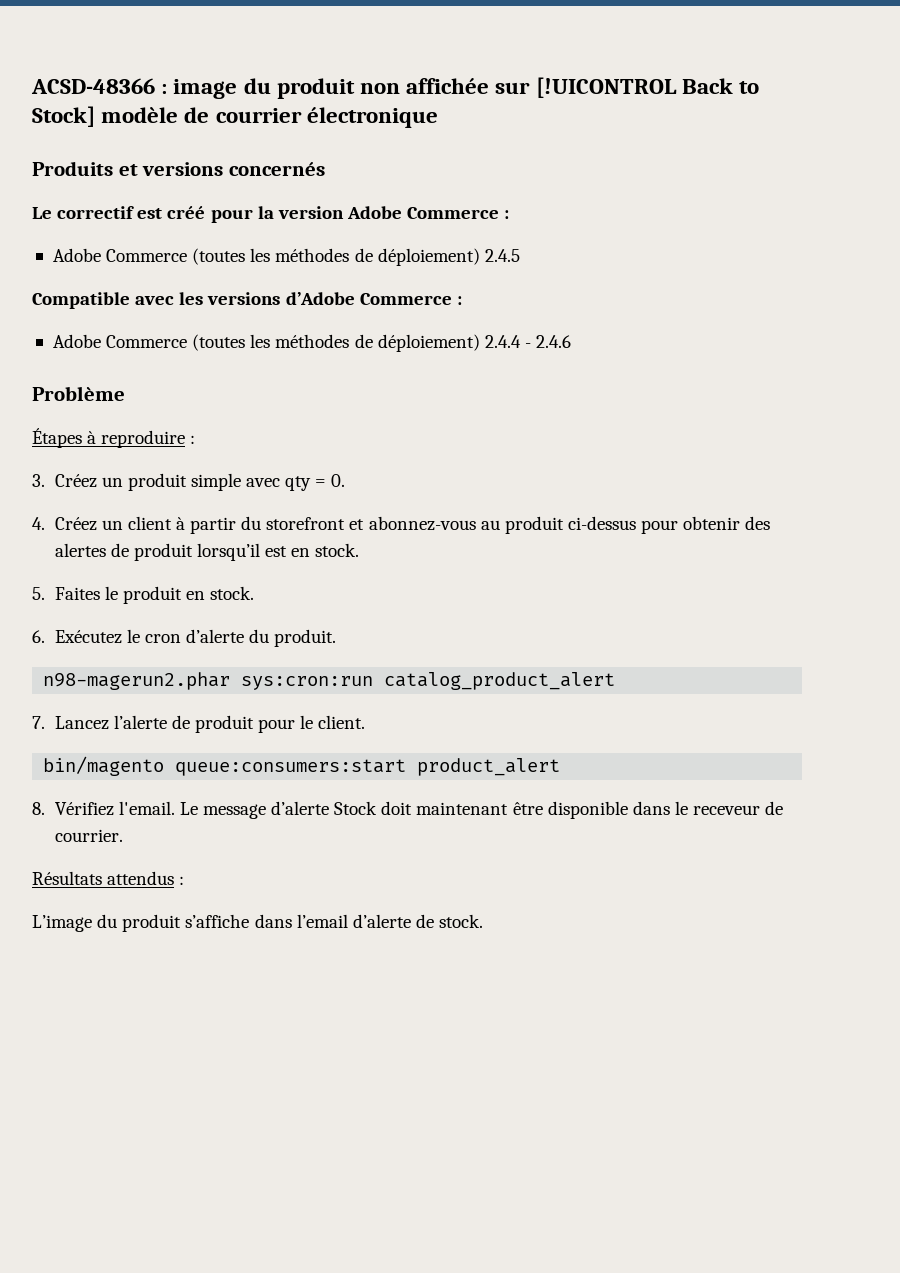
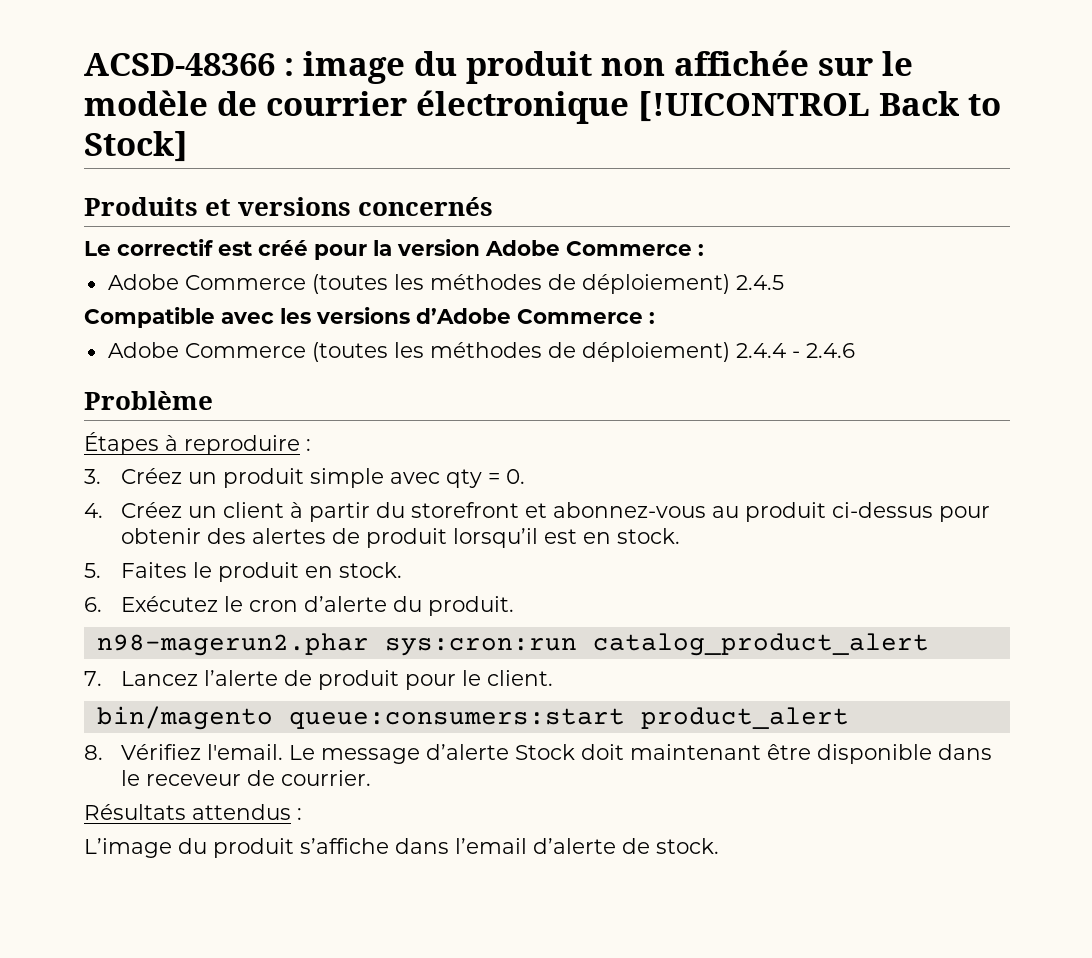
- ACSD-48366 : image du produit non affichée sur [!UICONTROL Back to Stock] modèle de courrier électronique
+ ACSD-48366 : image du produit non affichée sur le modèle de courrier électronique [!UICONTROL Back to Stock]

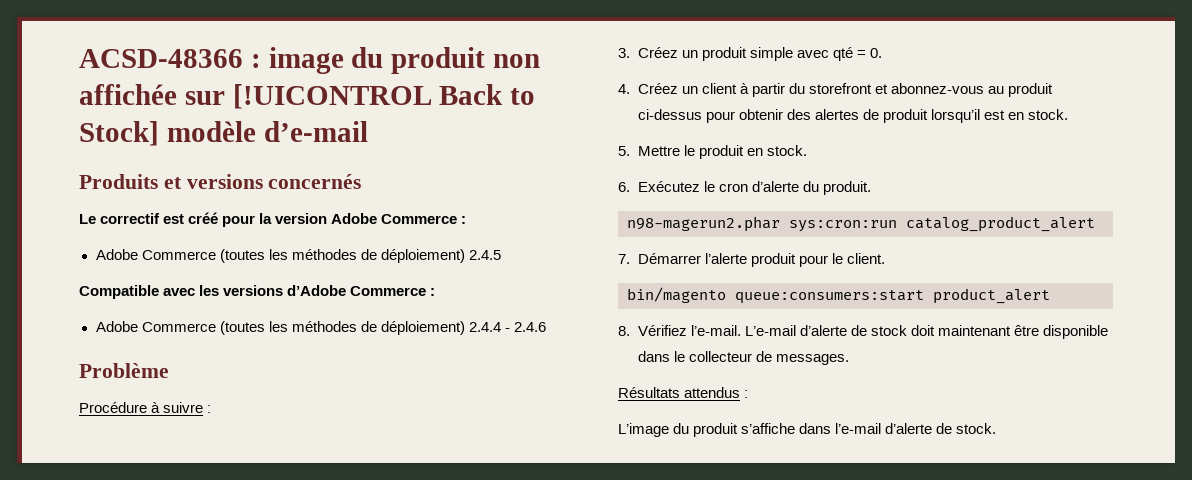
- ACSD-48366 : image du produit non affichée sur le modèle de courrier électronique [!UICONTROL Back to Stock]
+ ACSD-48366 : image du produit non affichée sur [!UICONTROL Back to Stock] modèle d’e-mail
- Étapes à reproduire :
+ Procédure à suivre :
- 3. Créez un produit simple avec qty = 0.
+ 3. Créez un produit simple avec qté = 0.
- 5. Faites le produit en stock.
+ 5. Mettre le produit en stock.
- 7. Lancez l’alerte de produit pour le client.
+ 7. Démarrer l’alerte produit pour le client.
- 8. Vérifiez l'email. Le message d’alerte Stock doit maintenant être disponible dans le receveur de courrier.
+ 8. Vérifiez l’e-mail. L’e-mail d’alerte de stock doit maintenant être disponible dans le collecteur de messages.
- L’image du produit s’affiche dans l’email d’alerte de stock.
+ L’image du produit s’affiche dans l’e-mail d’alerte de stock.

